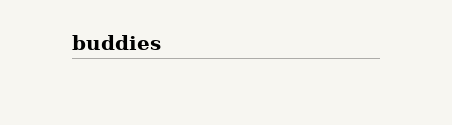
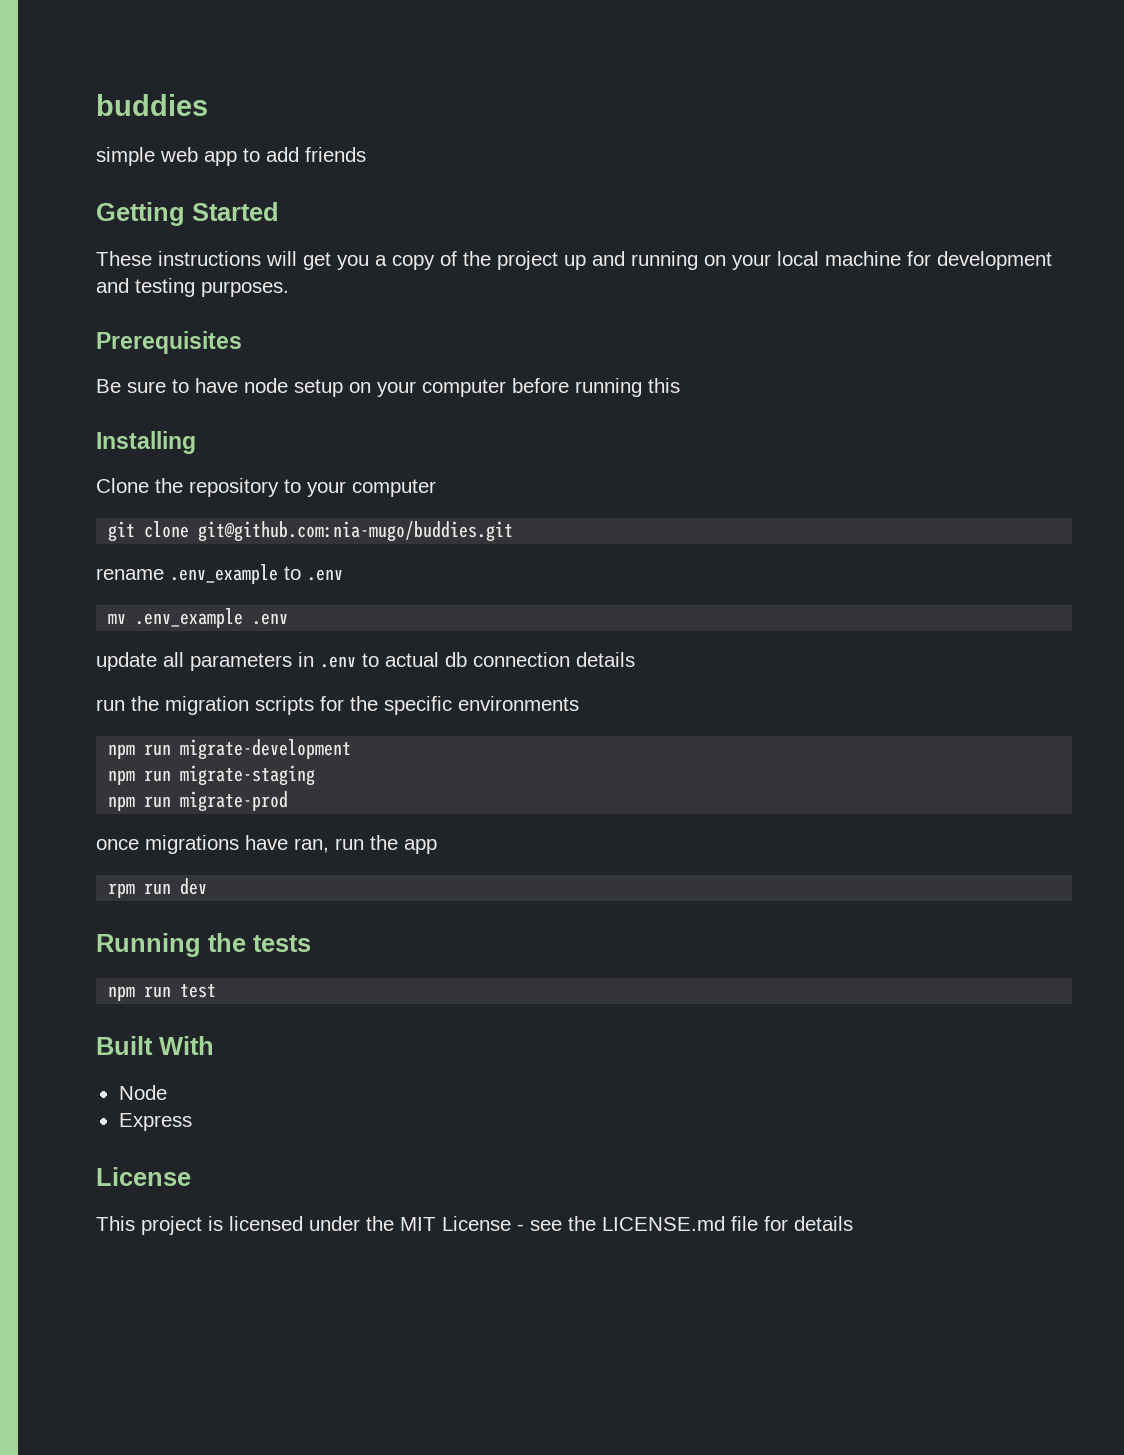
+ simple web app to add friends
+ Getting Started
+ These instructions will get you a copy of the project up and running on your local machine for development and testing purposes.
+ Prerequisites
+ Be sure to have node setup on your computer before running this
+ Installing
+ Clone the repository to your computer
+ git clone git@github.com:nia-mugo/buddies.git
+ rename .env_example to .env
+ mv .env_example .env
+ update all parameters in .env to actual db connection details
+ run the migration scripts for the specific environments
+ npm run migrate-development
+ npm run migrate-staging
+ npm run migrate-prod
+ once migrations have ran, run the app
+ rpm run dev
+ Running the tests
+ npm run test
+ Built With
+ Node
+ Express
+ License
+ This project is licensed under the MIT License - see the LICENSE.md file for details

